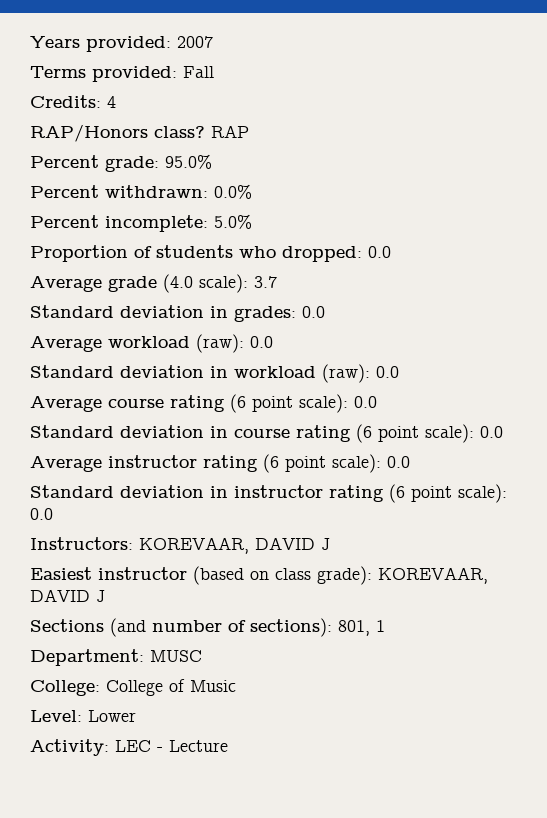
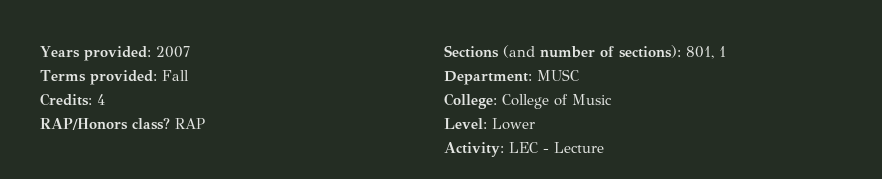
- Percent grade: 95.0%
- Percent withdrawn: 0.0%
- Percent incomplete: 5.0%
- Proportion of students who dropped: 0.0
- Average grade (4.0 scale): 3.7
- Standard deviation in grades: 0.0
- Average workload (raw): 0.0
- Standard deviation in workload (raw): 0.0
- Average course rating (6 point scale): 0.0
- Standard deviation in course rating (6 point scale): 0.0
- Average instructor rating (6 point scale): 0.0
- Standard deviation in instructor rating (6 point scale): 0.0
- Instructors: KOREVAAR, DAVID J
- Easiest instructor (based on class grade): KOREVAAR, DAVID J

